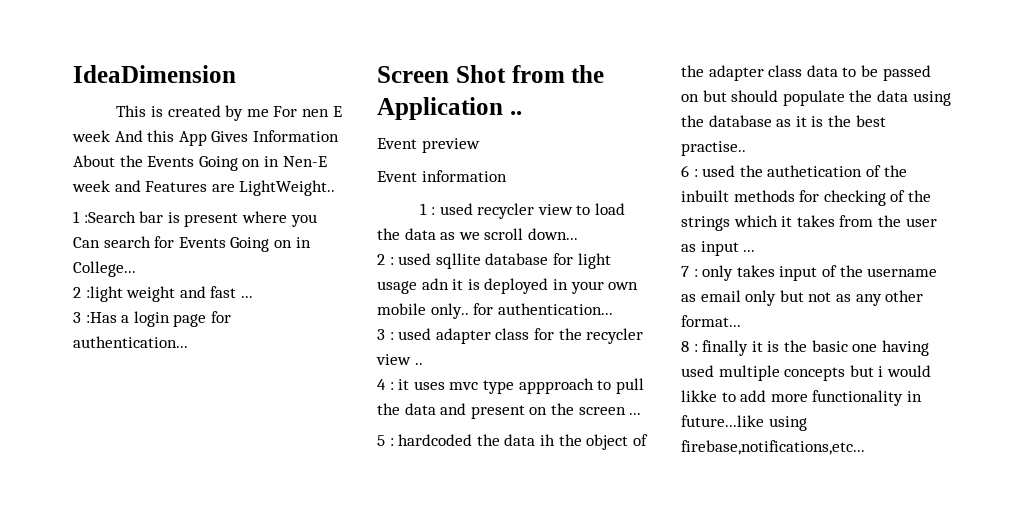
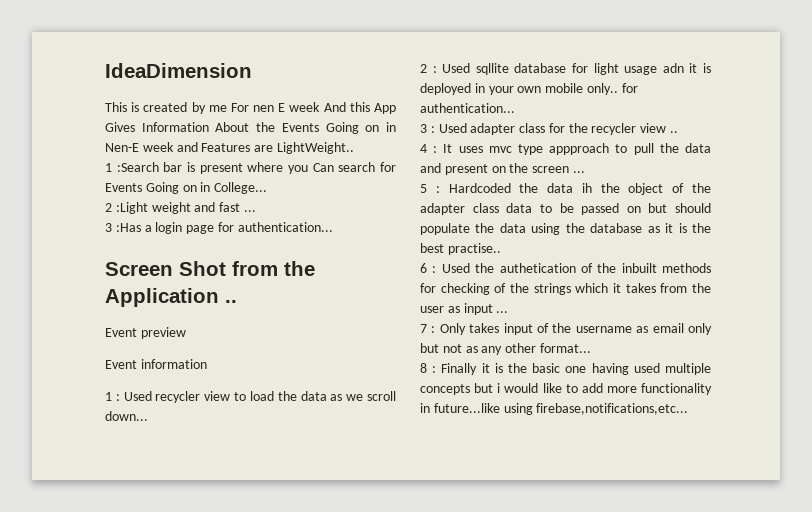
- 2 :light weight and fast ...
+ 2 :Light weight and fast ...
- 1 : used recycler view to load the data as we scroll down...
+ 1 : Used recycler view to load the data as we scroll down...
- 2 : used sqllite database for light usage adn it is deployed in your own mobile only.. for authentication...
+ 2 : Used sqllite database for light usage adn it is deployed in your own mobile only.. for authentication...
- 3 : used adapter class for the recycler view ..
+ 3 : Used adapter class for the recycler view ..
- 4 : it uses mvc type appproach to pull the data and present on the screen ...
+ 4 : It uses mvc type appproach to pull the data and present on the screen ...
- 5 : hardcoded the data ih the object of the adapter class data to be passed on but should populate the data using the database as it is the best practise..
+ 5 : Hardcoded the data ih the object of the adapter class data to be passed on but should populate the data using the database as it is the best practise..
- 6 : used the authetication of the inbuilt methods for checking of the strings which it takes from the user as input ...
+ 6 : Used the authetication of the inbuilt methods for checking of the strings which it takes from the user as input ...
- 7 : only takes input of the username as email only but not as any other format...
+ 7 : Only takes input of the username as email only but not as any other format...
- 8 : finally it is the basic one having used multiple concepts but i would likke to add more functionality in future...like using firebase,notifications,etc...
+ 8 : Finally it is the basic one having used multiple concepts but i would like to add more functionality in future...like using firebase,notifications,etc...

